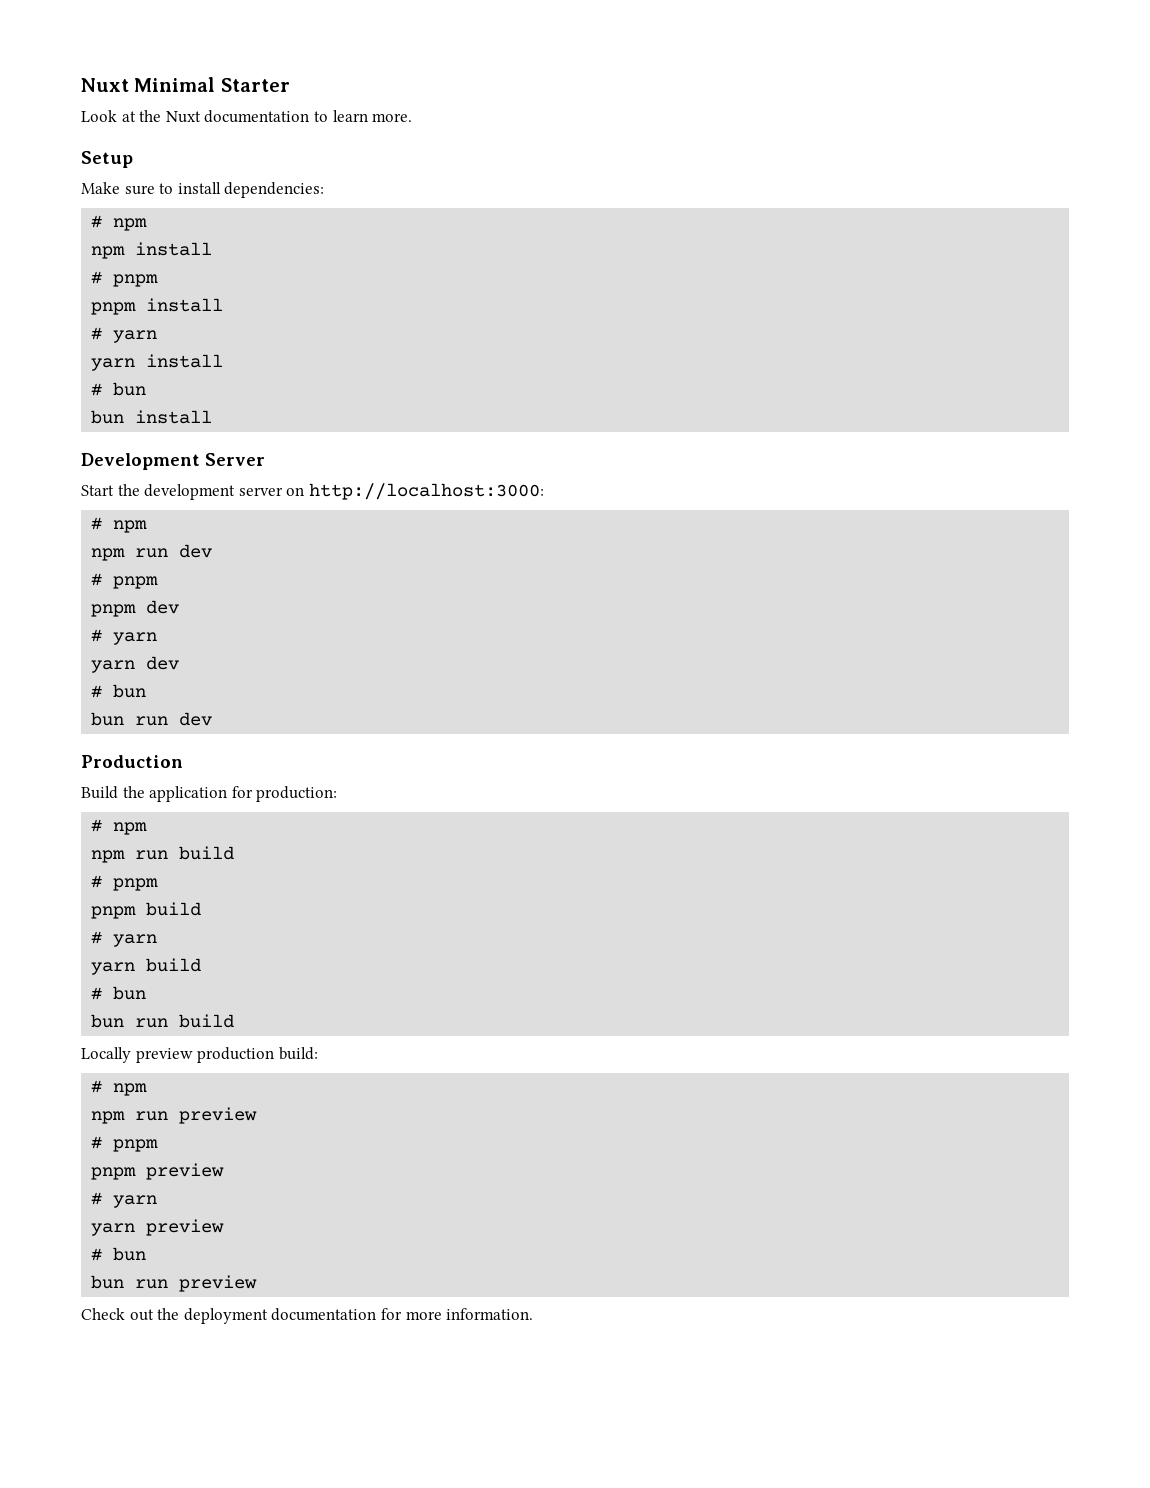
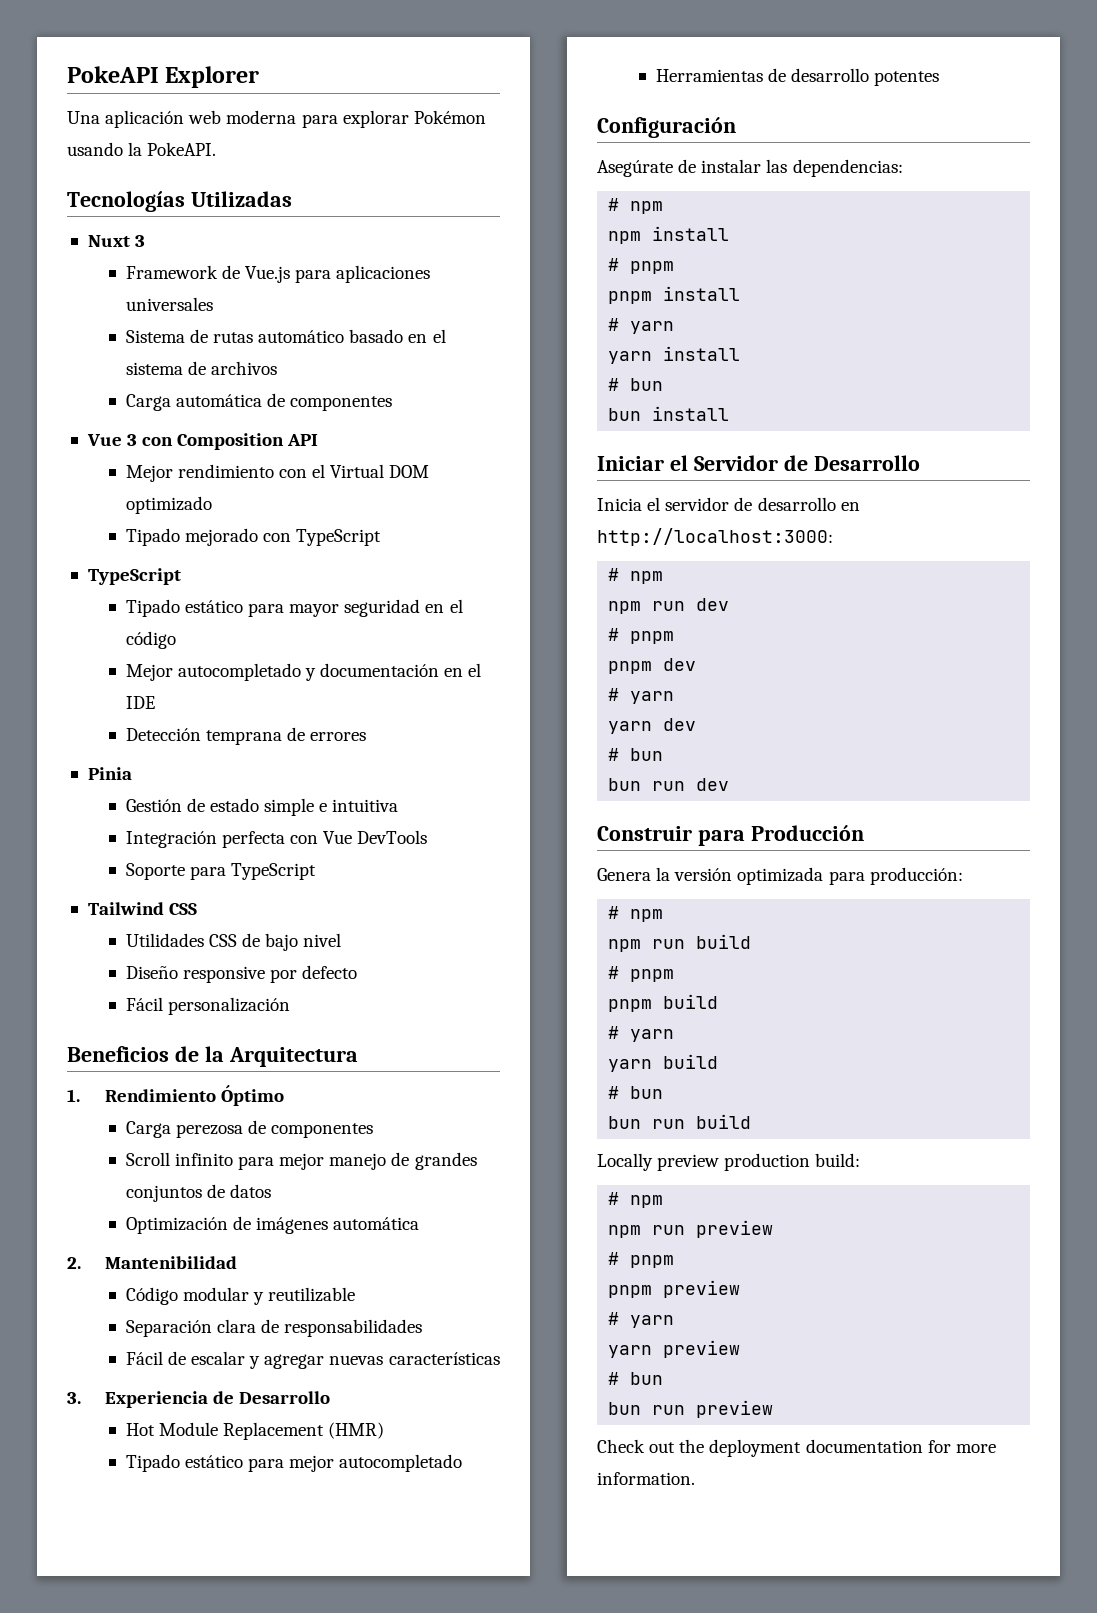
- Nuxt Minimal Starter
- Look at the Nuxt documentation to learn more.
- Setup
- Make sure to install dependencies:
+ PokeAPI Explorer
+ Una aplicación web moderna para explorar Pokémon usando la PokeAPI.
+ Tecnologías Utilizadas
+ Nuxt 3
+ Framework de Vue.js para aplicaciones universales
+ Sistema de rutas automático basado en el sistema de archivos
+ Carga automática de componentes
+ Vue 3 con Composition API
+ Mejor rendimiento con el Virtual DOM optimizado
+ Tipado mejorado con TypeScript
+ TypeScript
+ Tipado estático para mayor seguridad en el código
+ Mejor autocompletado y documentación en el IDE
+ Detección temprana de errores
+ Pinia
+ Gestión de estado simple e intuitiva
+ Integración perfecta con Vue DevTools
+ Soporte para TypeScript
+ Tailwind CSS
+ Utilidades CSS de bajo nivel
+ Diseño responsive por defecto
+ Fácil personalización
+ Beneficios de la Arquitectura
+ 1. Rendimiento Óptimo
+ Carga perezosa de componentes
+ Scroll infinito para mejor manejo de grandes conjuntos de datos
+ Optimización de imágenes automática
+ 2. Mantenibilidad
+ Código modular y reutilizable
+ Separación clara de responsabilidades
+ Fácil de escalar y agregar nuevas características
+ 3. Experiencia de Desarrollo
+ Hot Module Replacement (HMR)
+ Tipado estático para mejor autocompletado
+ Herramientas de desarrollo potentes
+ Configuración
+ Asegúrate de instalar las dependencias:
- Development Server
- Start the development server on http://localhost:3000:
+ Iniciar el Servidor de Desarrollo
+ Inicia el servidor de desarrollo en http://localhost:3000:
- Production
- Build the application for production:
+ Construir para Producción
+ Genera la versión optimizada para producción:

